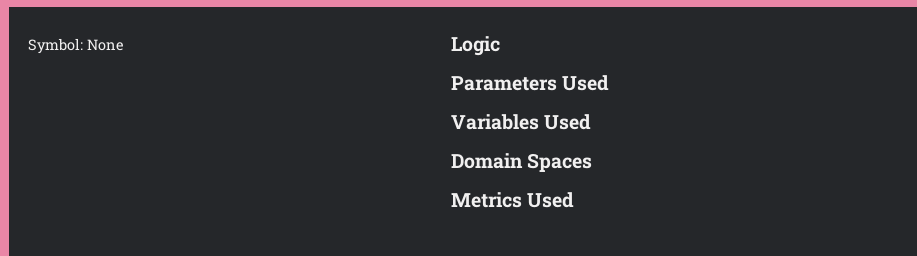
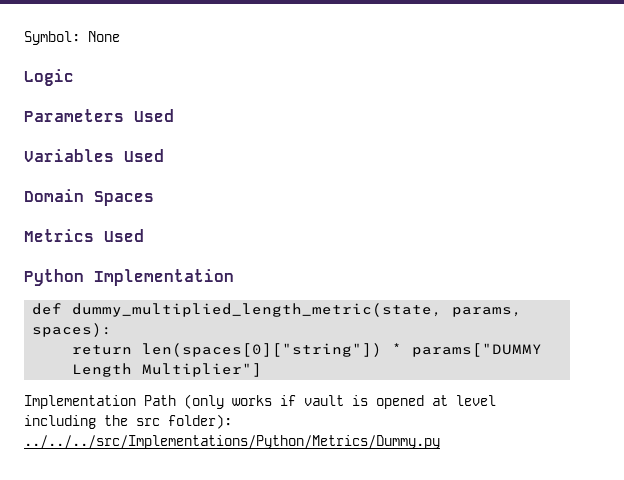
+ Python Implementation
+ def dummy_multiplied_length_metric(state, params, spaces):
+ return len(spaces[0]["string"]) * params["DUMMY Length Multiplier"]
+ Implementation Path (only works if vault is opened at level including the src folder): ../../../src/Implementations/Python/Metrics/Dummy.py

